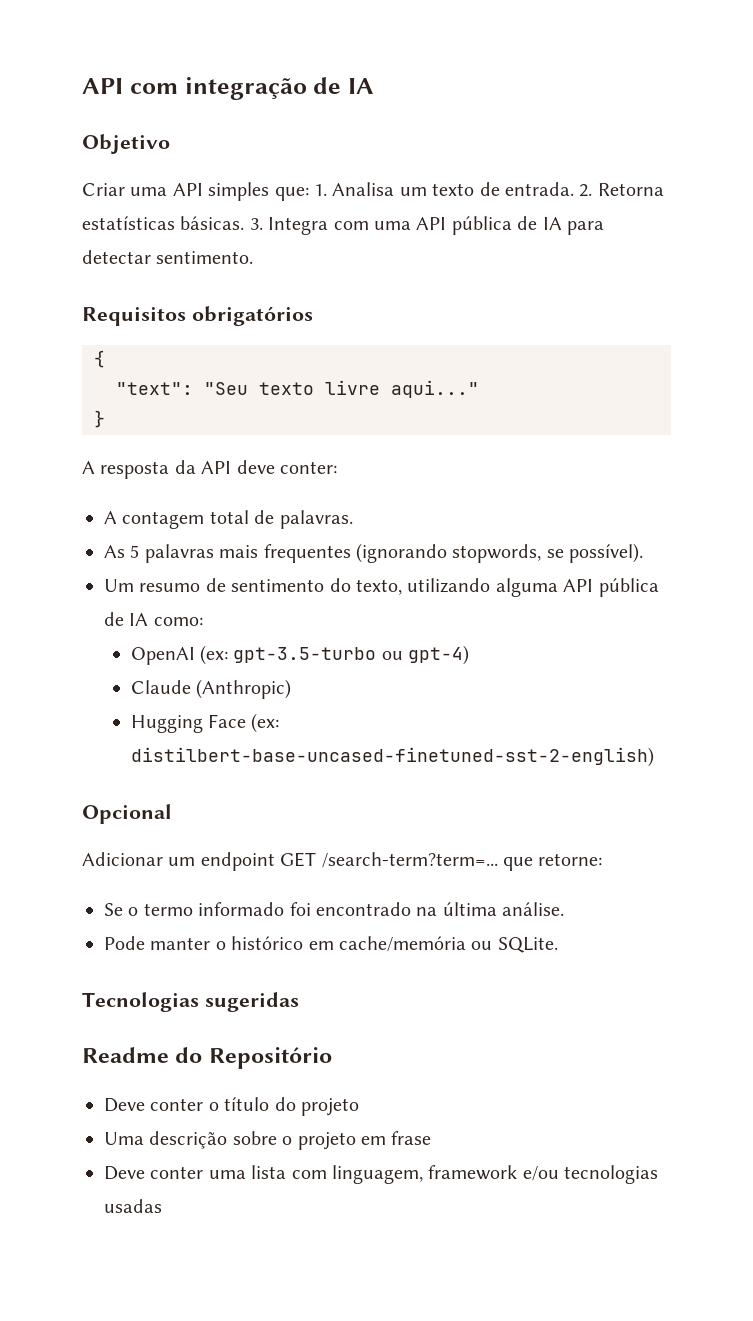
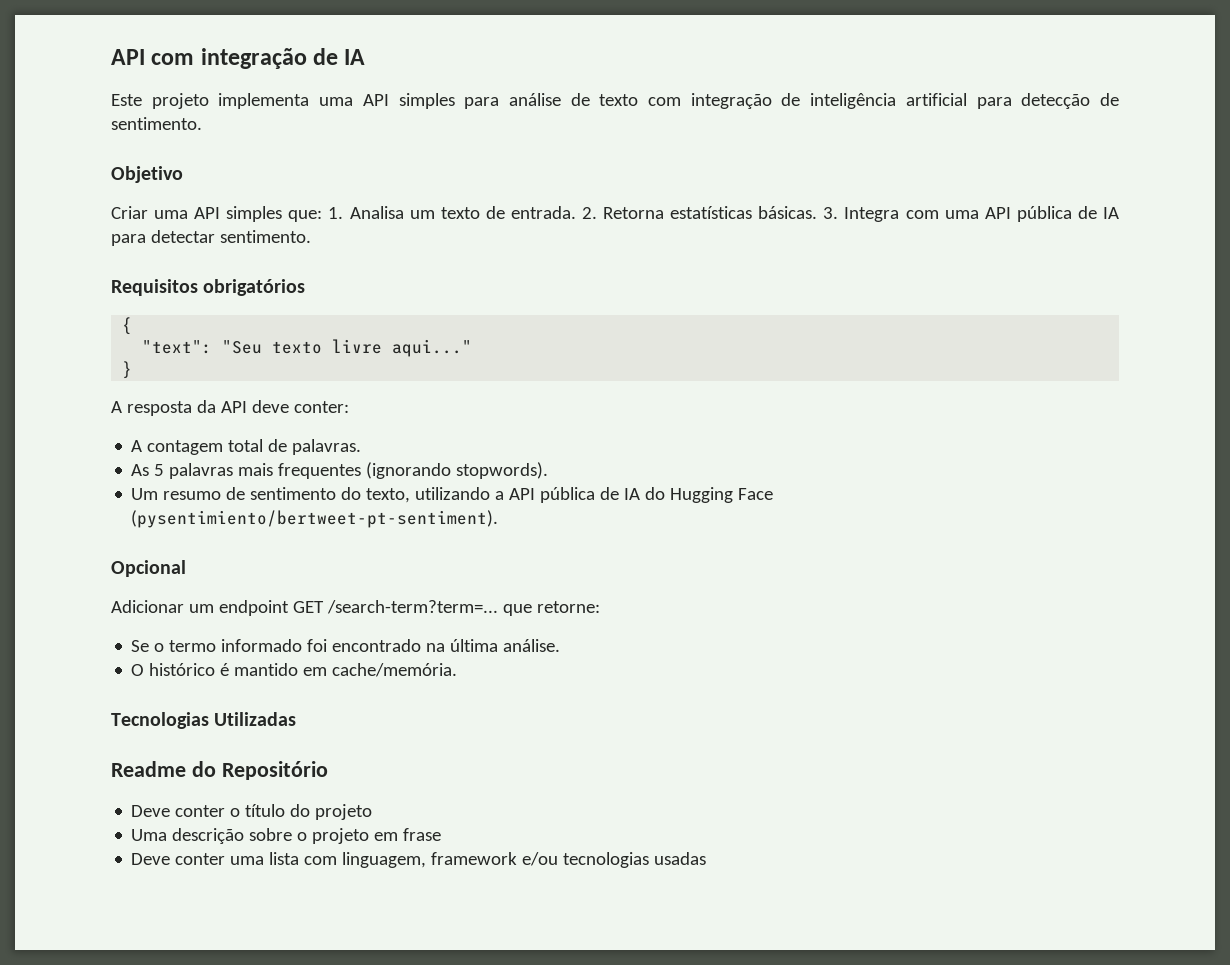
+ Este projeto implementa uma API simples para análise de texto com integração de inteligência artificial para detecção de sentimento.
- As 5 palavras mais frequentes (ignorando stopwords, se possível).
+ As 5 palavras mais frequentes (ignorando stopwords).
- Um resumo de sentimento do texto, utilizando alguma API pública de IA como:
- OpenAI (ex: gpt-3.5-turbo ou gpt-4)
- Claude (Anthropic)
- Hugging Face (ex: distilbert-base-uncased-finetuned-sst-2-english)
+ Um resumo de sentimento do texto, utilizando a API pública de IA do Hugging Face (pysentimiento/bertweet-pt-sentiment).
- Pode manter o histórico em cache/memória ou SQLite.
+ O histórico é mantido em cache/memória.
- Tecnologias sugeridas
+ Tecnologias Utilizadas

